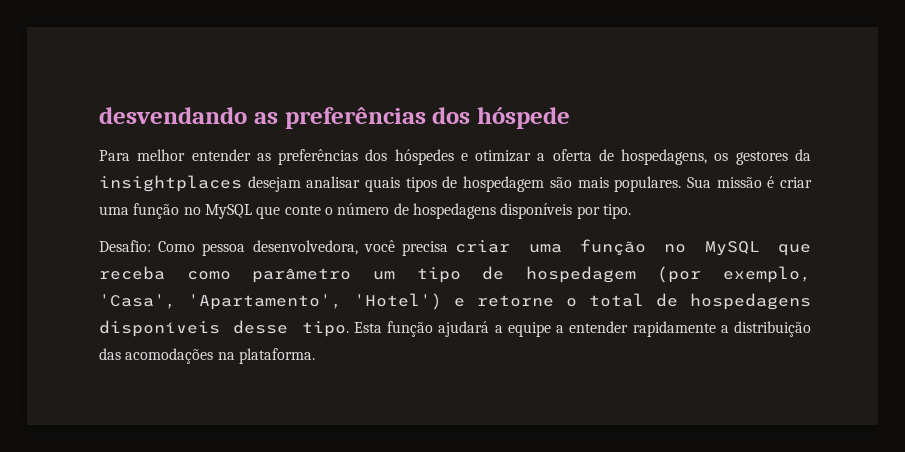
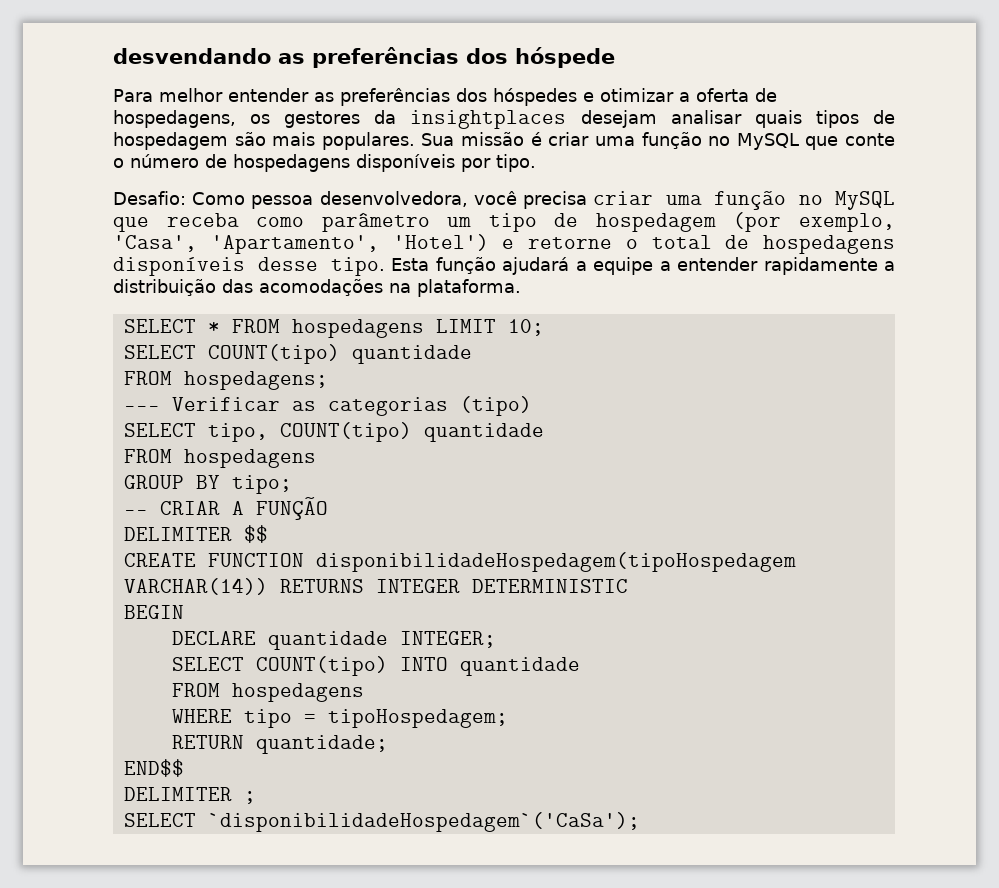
+ SELECT * FROM hospedagens LIMIT 10;
+ SELECT COUNT(tipo) quantidade
+ FROM hospedagens;
+ --- Verificar as categorias (tipo)
+ SELECT tipo, COUNT(tipo) quantidade
+ FROM hospedagens
+ GROUP BY tipo;
+ -- CRIAR A FUNÇÃO
+ DELIMITER $$
+ CREATE FUNCTION disponibilidadeHospedagem(tipoHospedagem VARCHAR(14)) RETURNS INTEGER DETERMINISTIC
+ BEGIN
+ DECLARE quantidade INTEGER;
+ SELECT COUNT(tipo) INTO quantidade
+ FROM hospedagens
+ WHERE tipo = tipoHospedagem;
+ RETURN quantidade;
+ END$$
+ DELIMITER ;
+ SELECT `disponibilidadeHospedagem`('CaSa');

